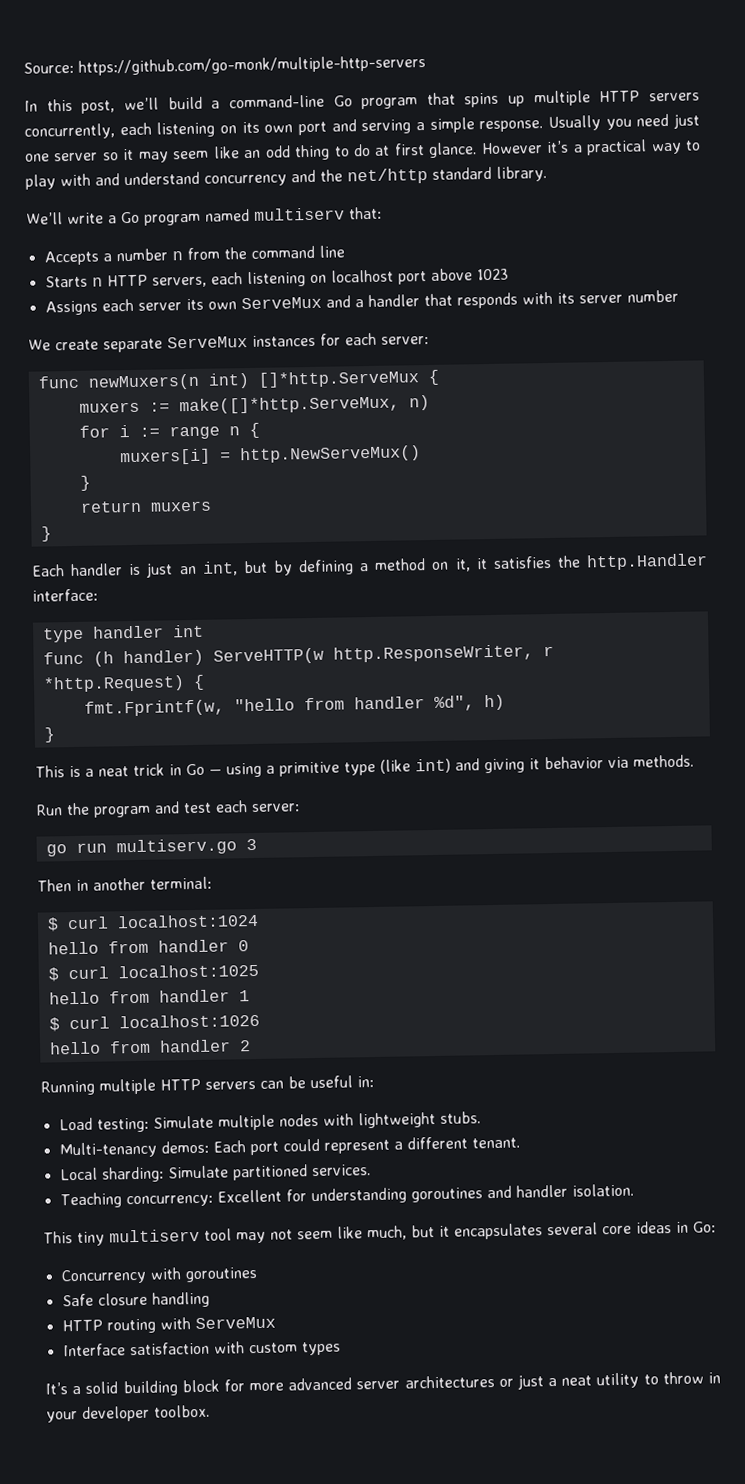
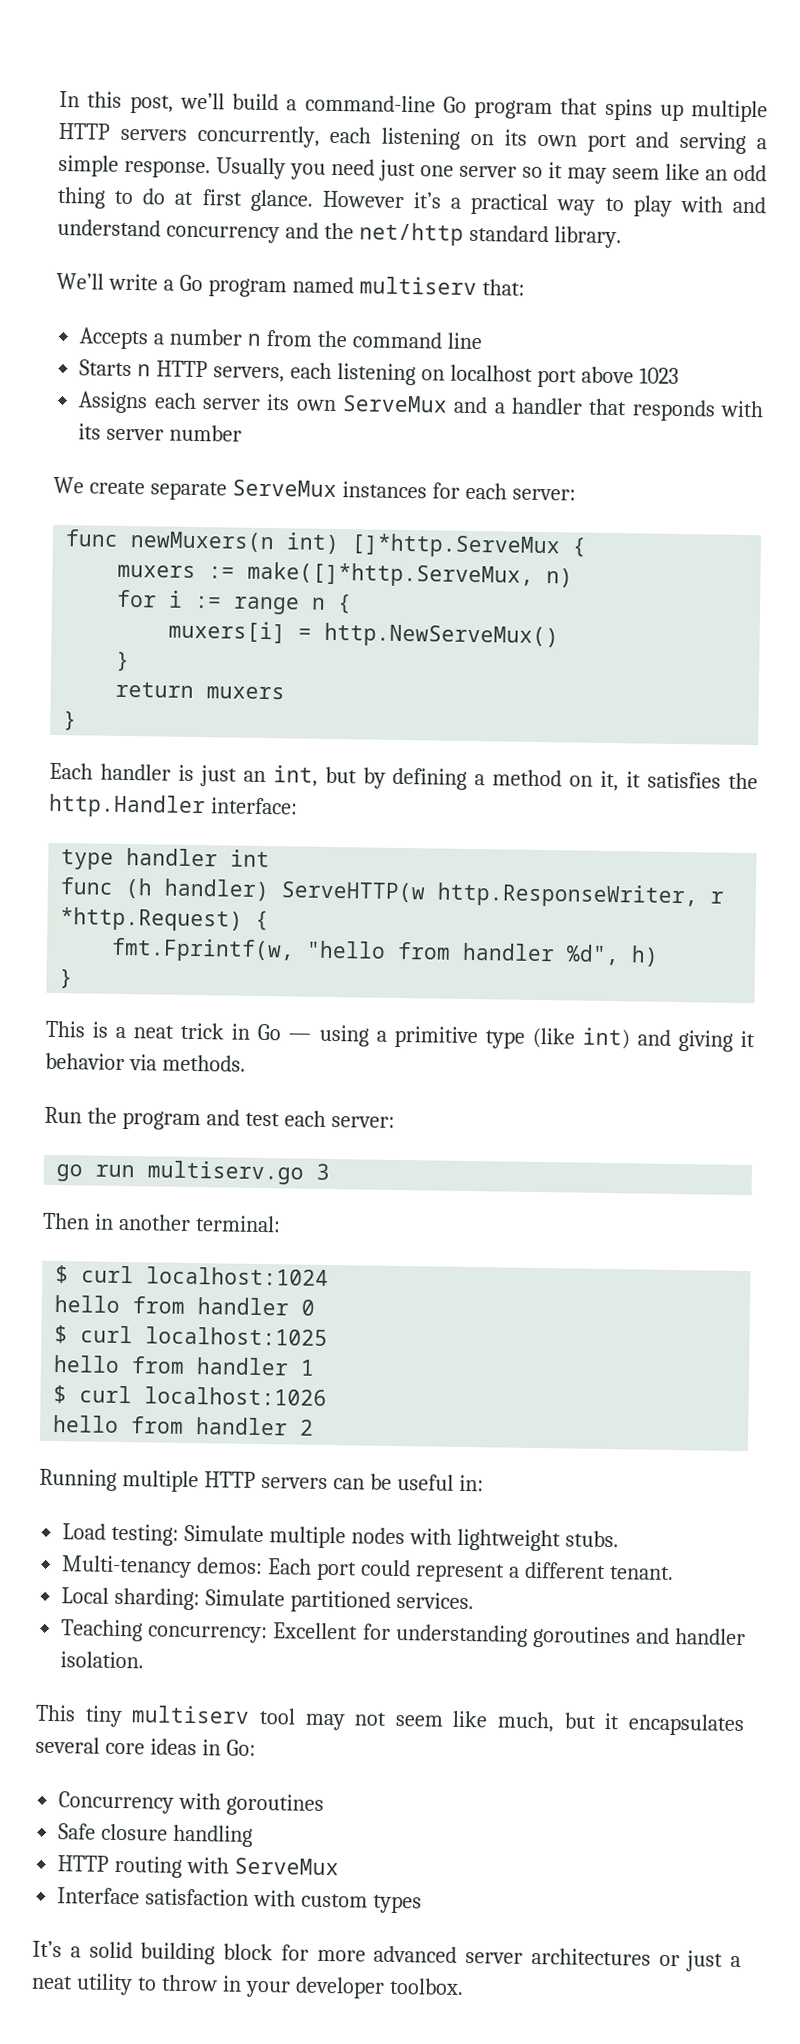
- Source: https://github.com/go-monk/multiple-http-servers

